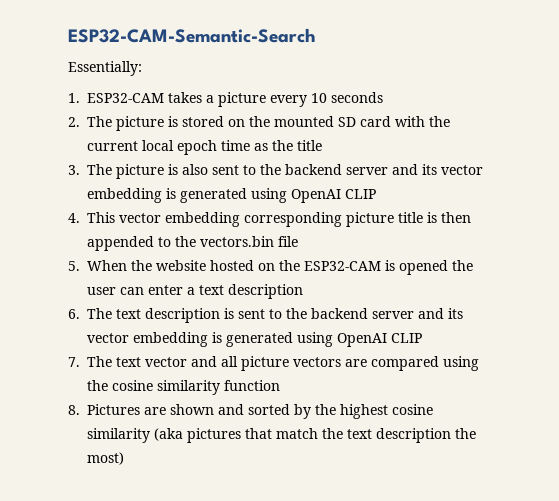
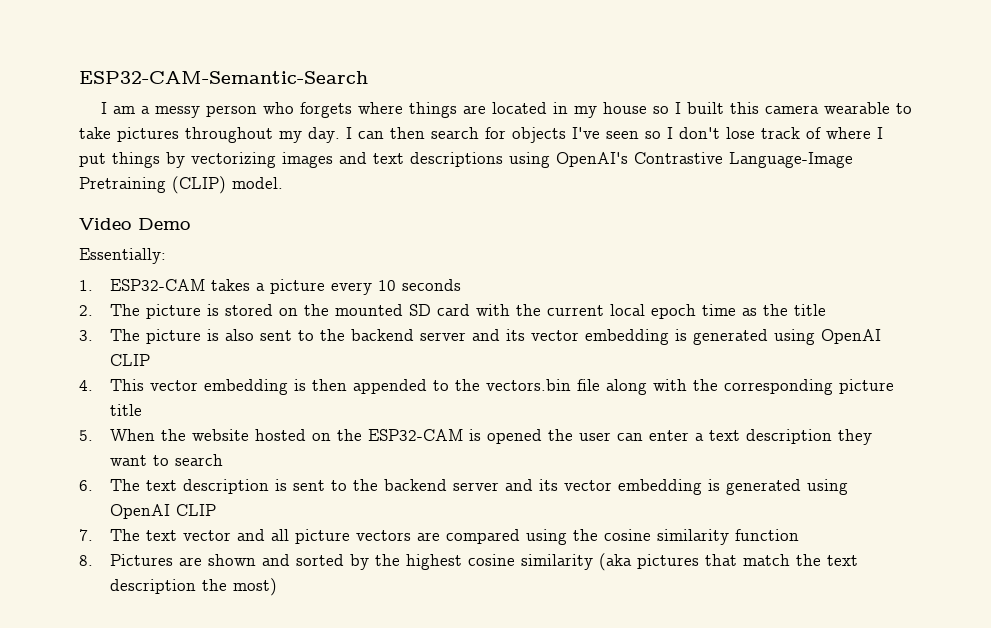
+ I am a messy person who forgets where things are located in my house so I built this camera wearable to take pictures throughout my day. I can then search for objects I've seen so I don't lose track of where I put things by vectorizing images and text descriptions using OpenAI's Contrastive Language-Image Pretraining (CLIP) model.
+ Video Demo
- 4. This vector embedding corresponding picture title is then appended to the vectors.bin file
+ 4. This vector embedding is then appended to the vectors.bin file along with the corresponding picture title
- 5. When the website hosted on the ESP32-CAM is opened the user can enter a text description
+ 5. When the website hosted on the ESP32-CAM is opened the user can enter a text description they want to search

